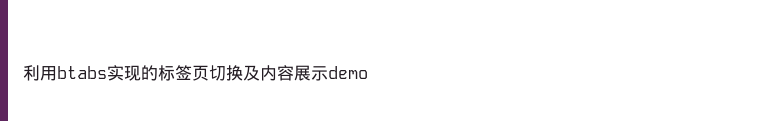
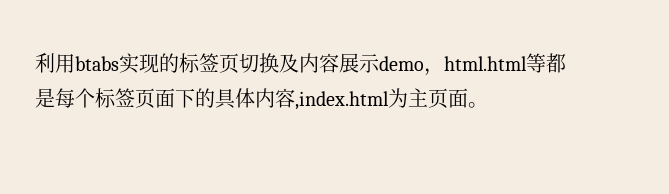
- 利用btabs实现的标签页切换及内容展示demo
+ 利用btabs实现的标签页切换及内容展示demo，html.html等都是每个标签页面下的具体内容,index.html为主页面。

